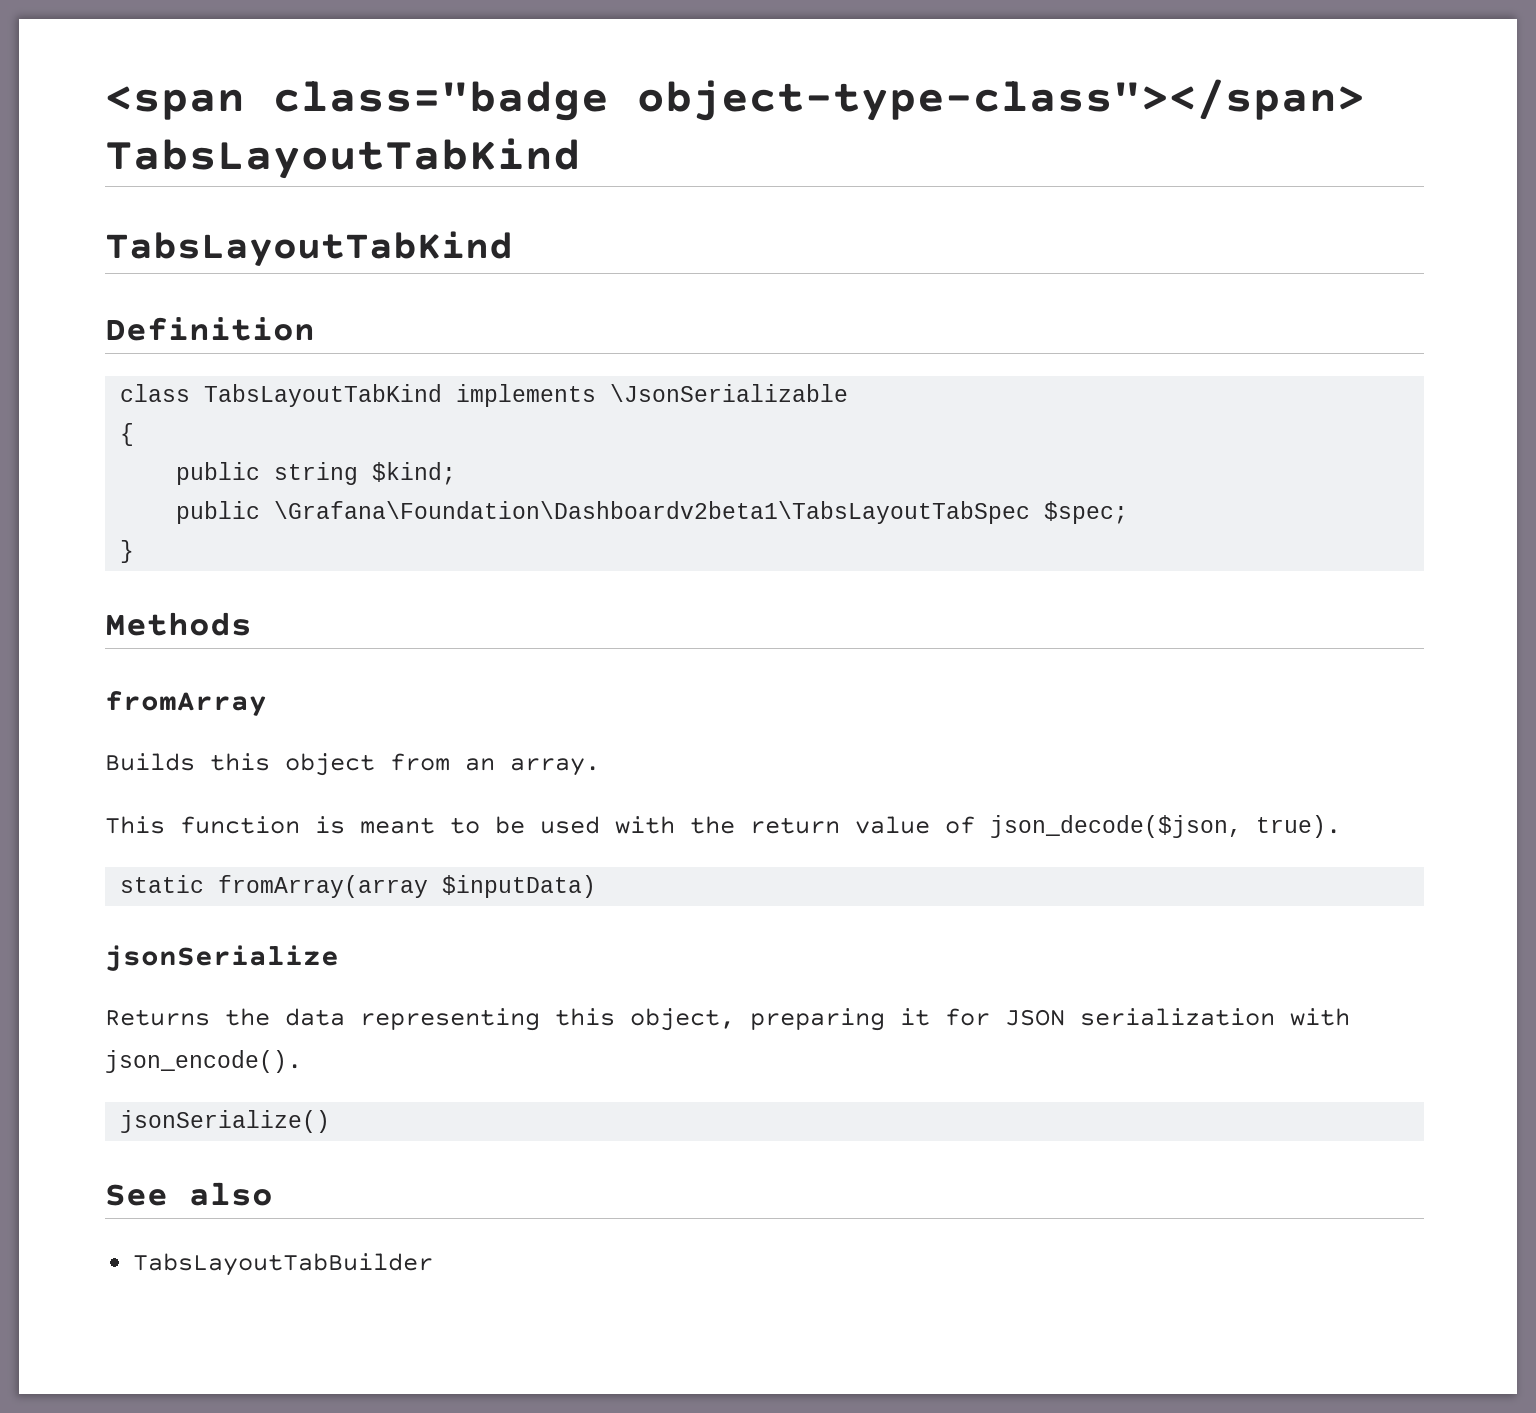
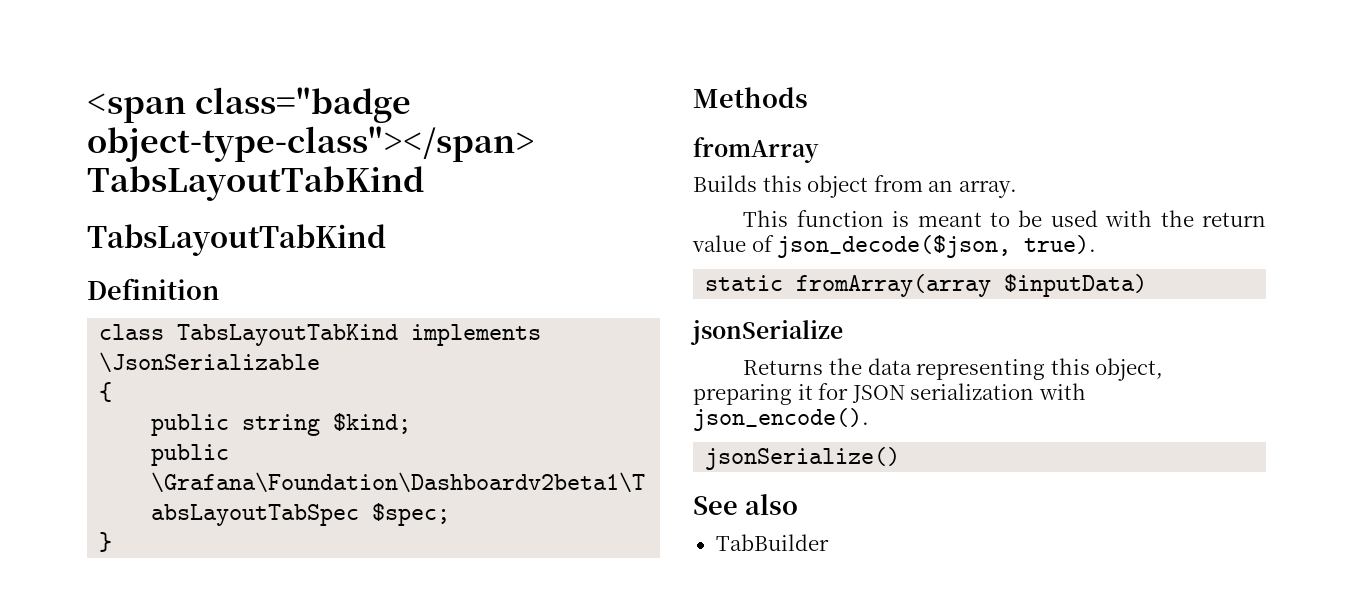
- TabsLayoutTabBuilder
+ TabBuilder

